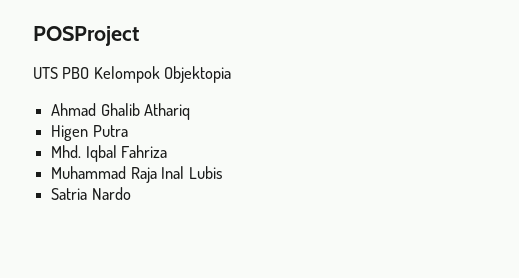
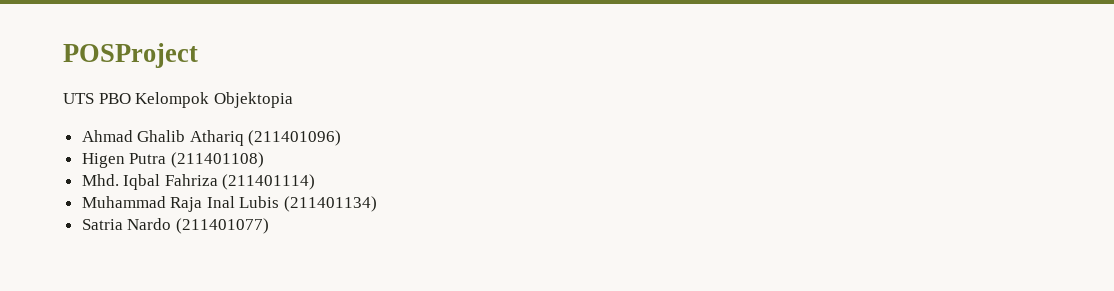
- Ahmad Ghalib Athariq
+ Ahmad Ghalib Athariq (211401096)
- Higen Putra
+ Higen Putra (211401108)
- Mhd. Iqbal Fahriza
+ Mhd. Iqbal Fahriza (211401114)
- Muhammad Raja Inal Lubis
+ Muhammad Raja Inal Lubis (211401134)
- Satria Nardo
+ Satria Nardo (211401077)

